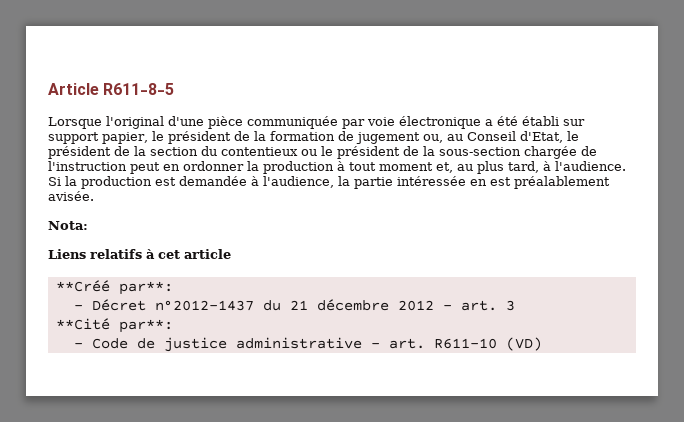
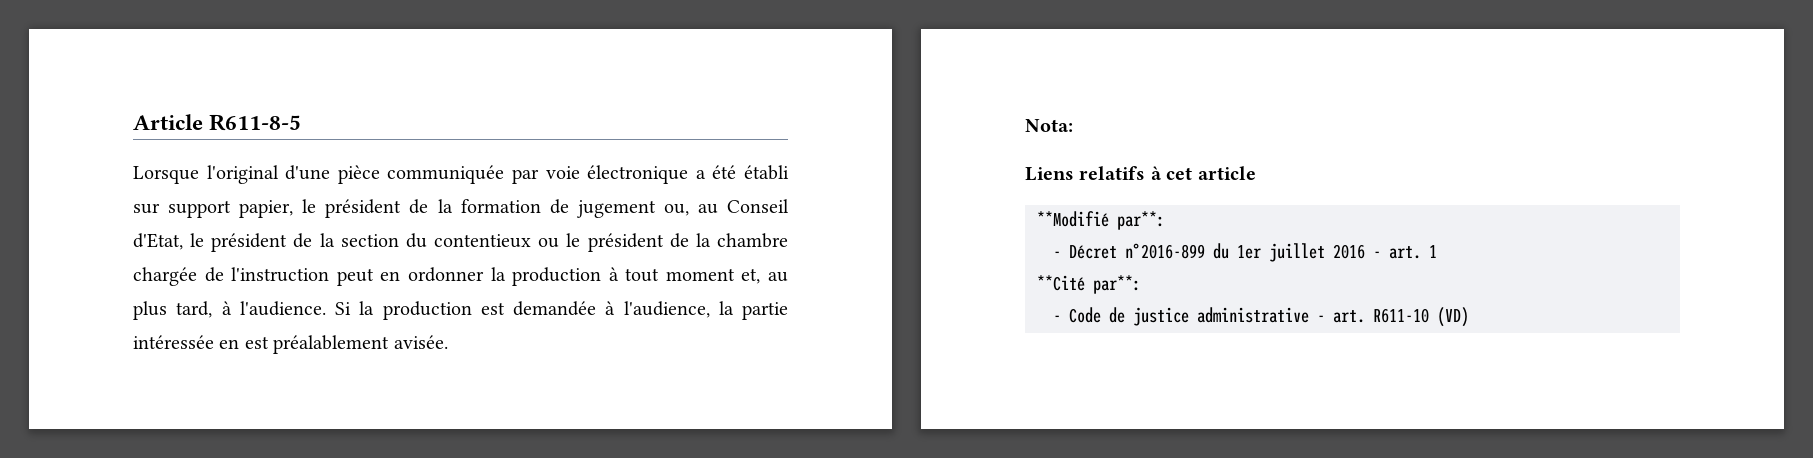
- Lorsque l'original d'une pièce communiquée par voie électronique a été établi sur support papier, le président de la formation de jugement ou, au Conseil d'Etat, le président de la section du contentieux ou le président de la sous-section chargée de l'instruction peut en ordonner la production à tout moment et, au plus tard, à l'audience.
+ Lorsque l'original d'une pièce communiquée par voie électronique a été établi sur support papier, le président de la formation de jugement ou, au Conseil d'Etat, le président de la section du contentieux ou le président de la chambre chargée de l'instruction peut en ordonner la production à tout moment et, au plus tard, à l'audience.
- **Créé par**:
+ **Modifié par**:
- - Décret n°2012-1437 du 21 décembre 2012 - art. 3
+ - Décret n°2016-899 du 1er juillet 2016 - art. 1

